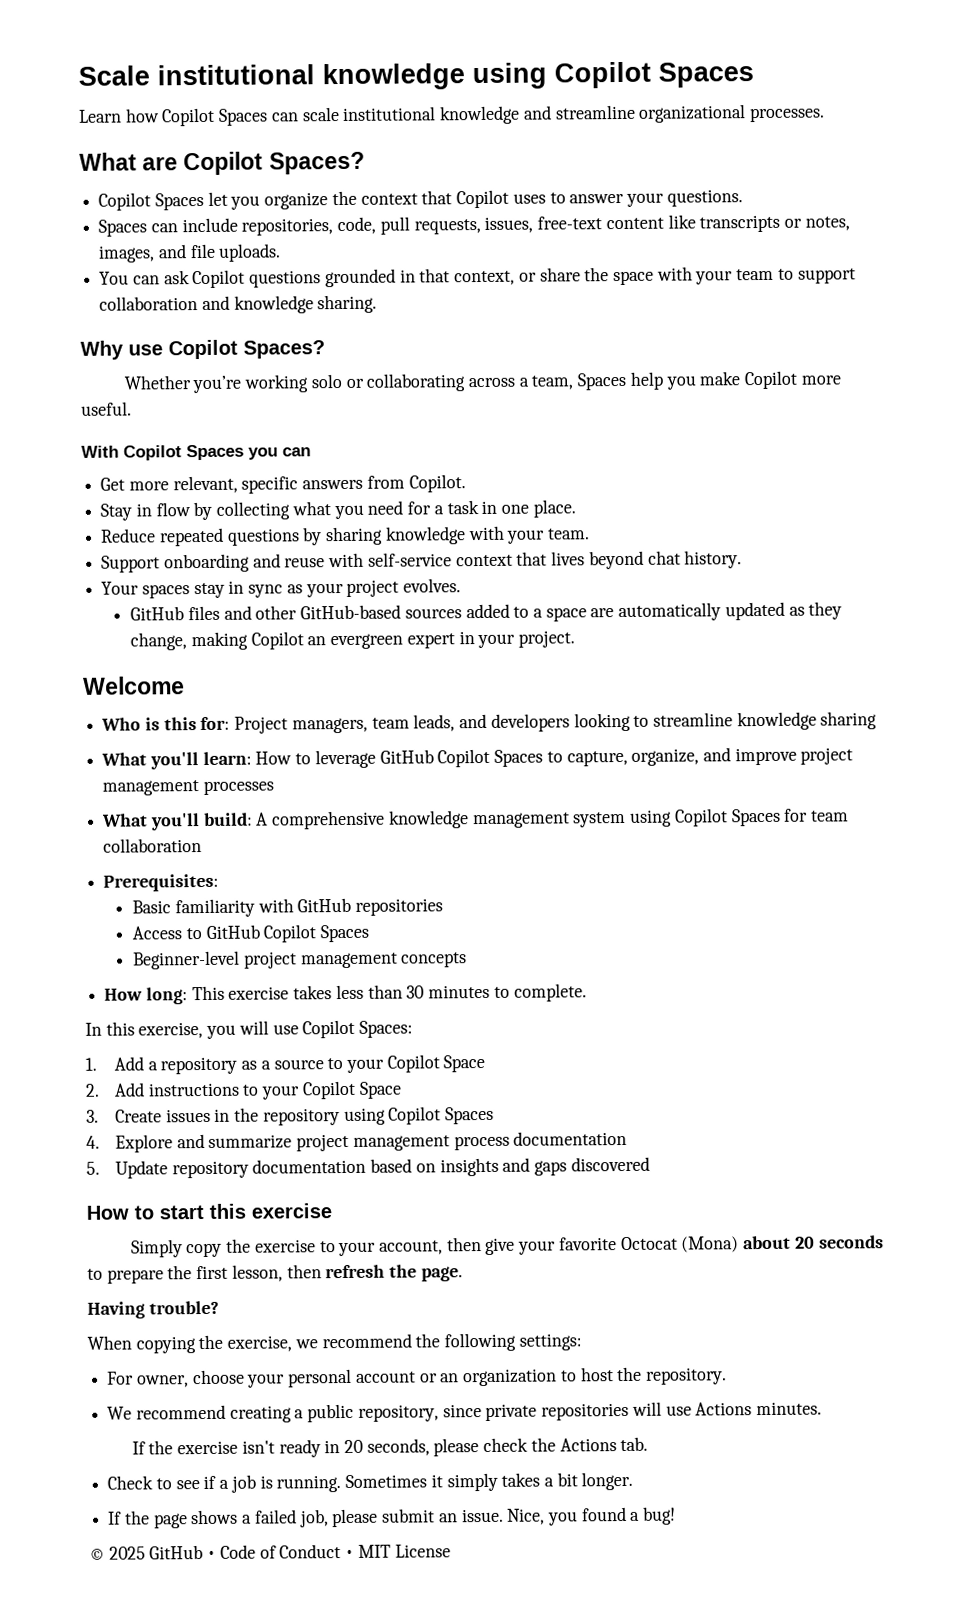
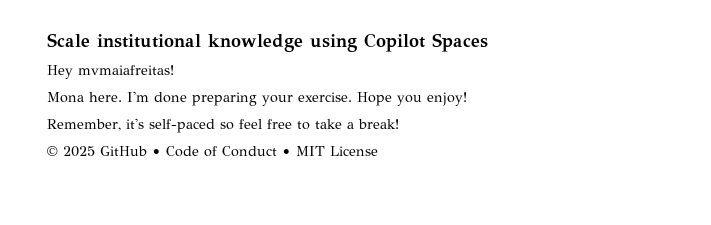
- Learn how Copilot Spaces can scale institutional knowledge and streamline organizational processes.
- What are Copilot Spaces?
- Copilot Spaces let you organize the context that Copilot uses to answer your questions.
- Spaces can include repositories, code, pull requests, issues, free-text content like transcripts or notes, images, and file uploads.
- You can ask Copilot questions grounded in that context, or share the space with your team to support collaboration and knowledge sharing.
- Why use Copilot Spaces?
- Whether you’re working solo or collaborating across a team, Spaces help you make Copilot more useful.
- With Copilot Spaces you can
- Get more relevant, specific answers from Copilot.
- Stay in flow by collecting what you need for a task in one place.
- Reduce repeated questions by sharing knowledge with your team.
- Support onboarding and reuse with self-service context that lives beyond chat history.
- Your spaces stay in sync as your project evolves.
- GitHub files and other GitHub-based sources added to a space are automatically updated as they change, making Copilot an evergreen expert in your project.
- Welcome
- Who is this for: Project managers, team leads, and developers looking to streamline knowledge sharing
- What you'll learn: How to leverage GitHub Copilot Spaces to capture, organize, and improve project management processes
- What you'll build: A comprehensive knowledge management system using Copilot Spaces for team collaboration
- Prerequisites:
- Basic familiarity with GitHub repositories
- Access to GitHub Copilot Spaces
- Beginner-level project management concepts
- How long: This exercise takes less than 30 minutes to complete.
- In this exercise, you will use Copilot Spaces:
- 1. Add a repository as a source to your Copilot Space
- 2. Add instructions to your Copilot Space
- 3. Create issues in the repository using Copilot Spaces
- 4. Explore and summarize project management process documentation
- 5. Update repository documentation based on insights and gaps discovered
- How to start this exercise
- Simply copy the exercise to your account, then give your favorite Octocat (Mona) about 20 seconds to prepare the first lesson, then refresh the page.
- Having trouble?
- When copying the exercise, we recommend the following settings:
- For owner, choose your personal account or an organization to host the repository.
- We recommend creating a public repository, since private repositories will use Actions minutes.
- If the exercise isn't ready in 20 seconds, please check the Actions tab.
- Check to see if a job is running. Sometimes it simply takes a bit longer.
- If the page shows a failed job, please submit an issue. Nice, you found a bug!
+ Hey mvmaiafreitas!
+ Mona here. I'm done preparing your exercise. Hope you enjoy!
+ Remember, it's self-paced so feel free to take a break!

